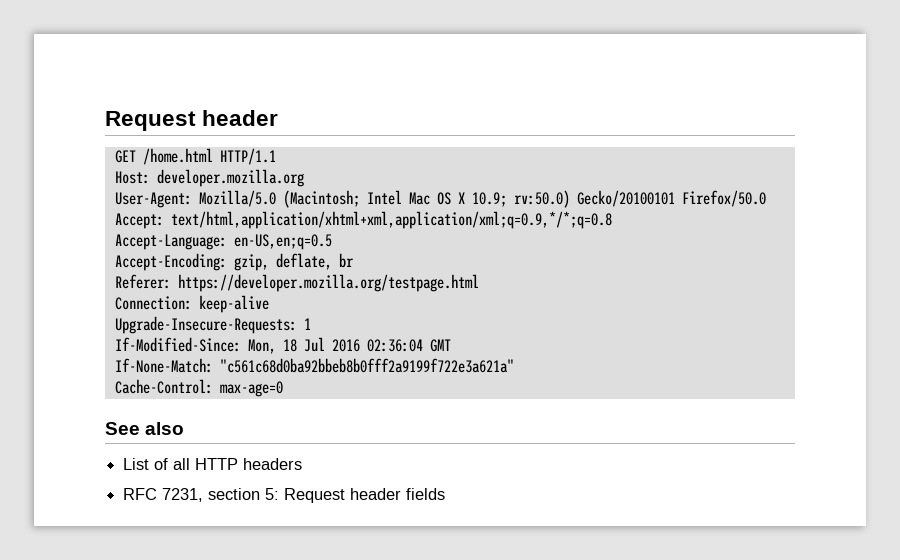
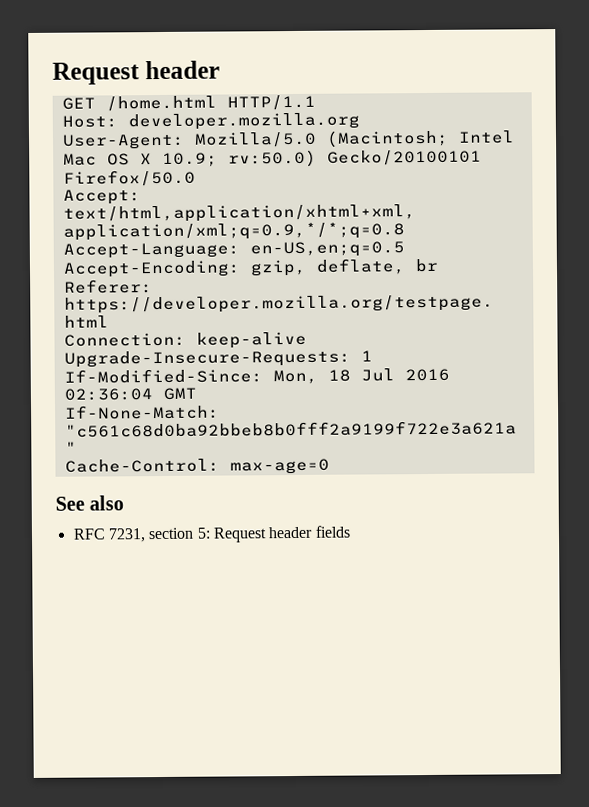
- List of all HTTP headers

